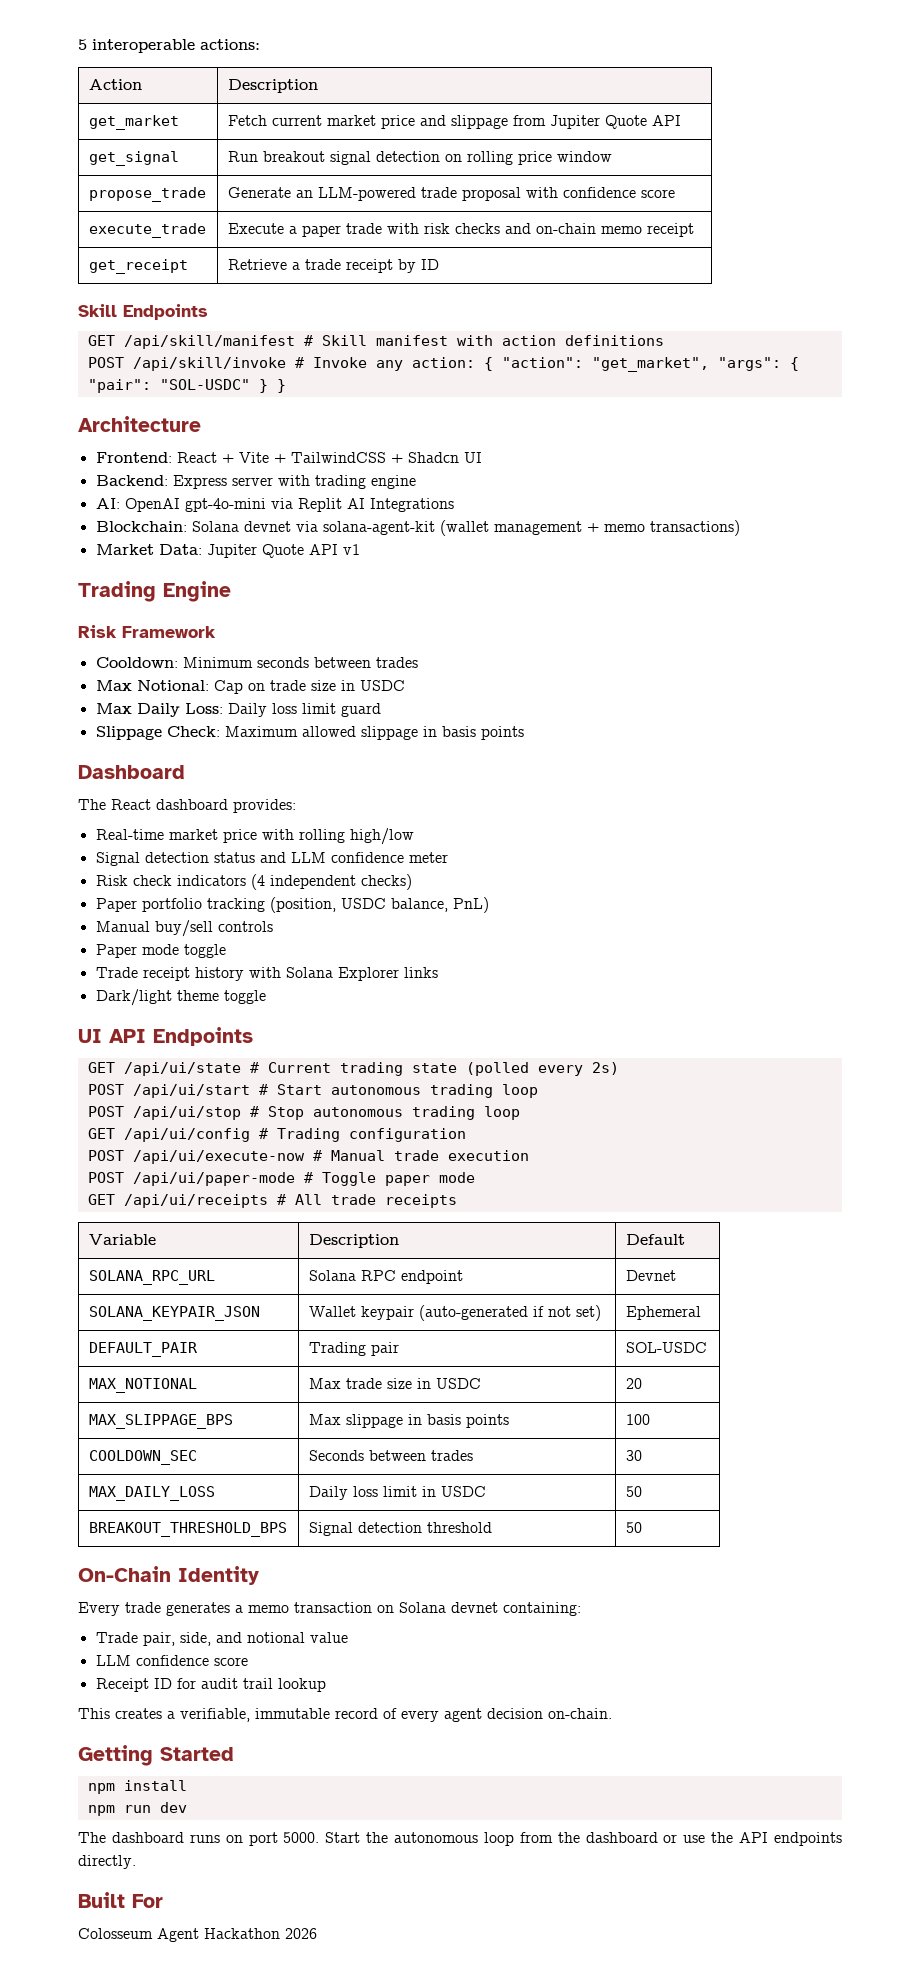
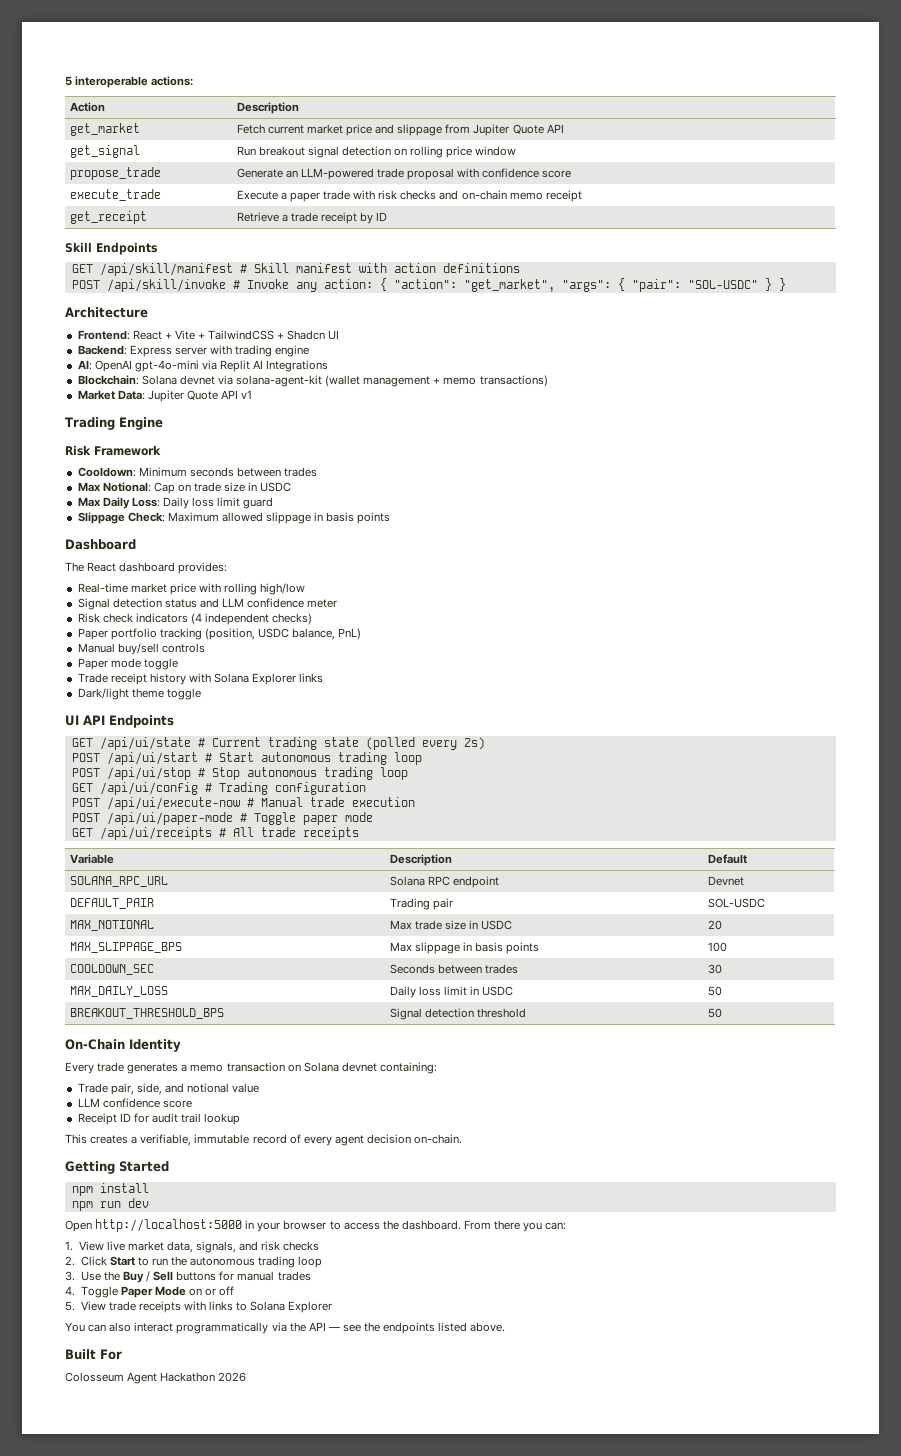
- SOLANA_KEYPAIR_JSON | Wallet keypair (auto-generated if not set) | Ephemeral
- The dashboard runs on port 5000. Start the autonomous loop from the dashboard or use the API endpoints directly.
+ Open http://localhost:5000 in your browser to access the dashboard. From there you can:
+ 1. View live market data, signals, and risk checks
+ 2. Click Start to run the autonomous trading loop
+ 3. Use the Buy / Sell buttons for manual trades
+ 4. Toggle Paper Mode on or off
+ 5. View trade receipts with links to Solana Explorer
+ You can also interact programmatically via the API — see the endpoints listed above.

